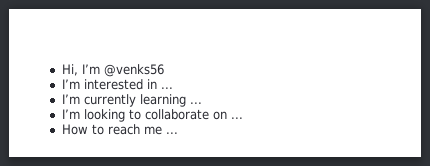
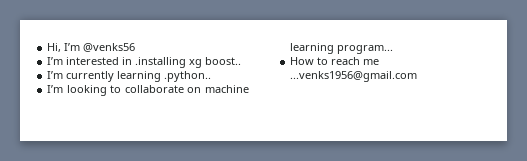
- I’m interested in ...
+ I’m interested in .installing xg boost..
- I’m currently learning ...
+ I’m currently learning .python..
- I’m looking to collaborate on ...
+ I’m looking to collaborate on machine learning program...
- How to reach me ...
+ How to reach me ...venks1956@gmail.com

